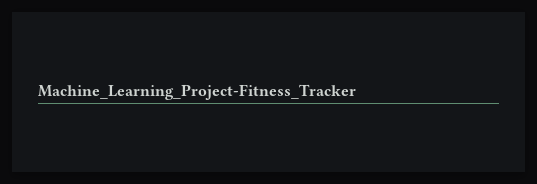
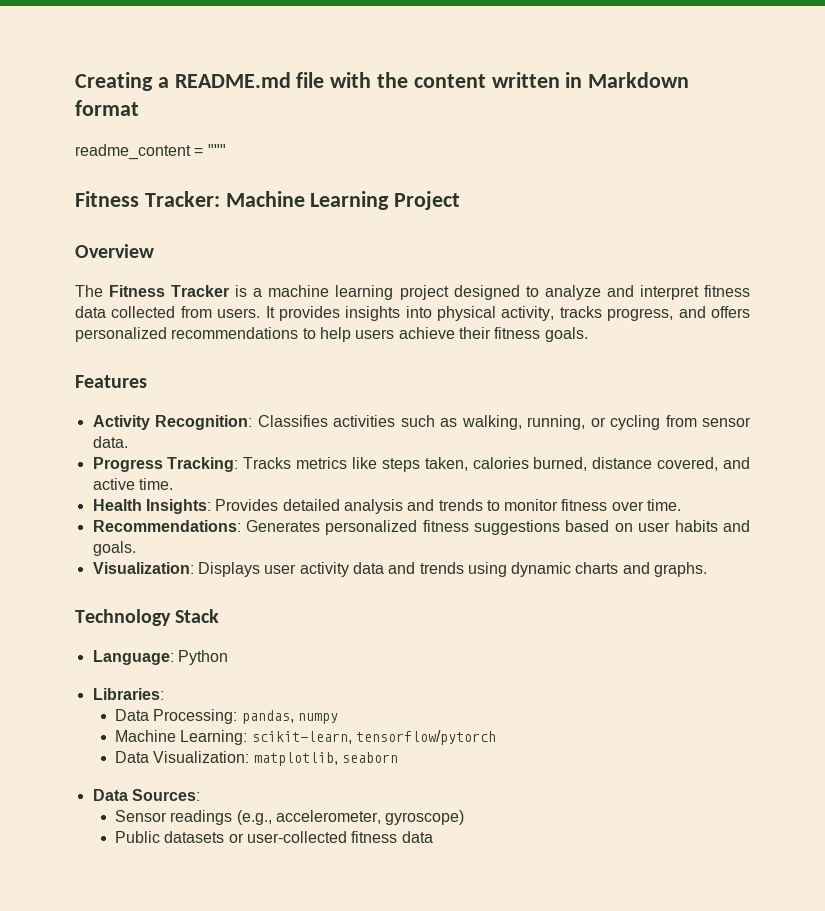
- Machine_Learning_Project-Fitness_Tracker
+ Creating a README.md file with the content written in Markdown format
+ readme_content = """
+ Fitness Tracker: Machine Learning Project
+ Overview
+ The Fitness Tracker is a machine learning project designed to analyze and interpret fitness data collected from users. It provides insights into physical activity, tracks progress, and offers personalized recommendations to help users achieve their fitness goals.
+ Features
+ Activity Recognition: Classifies activities such as walking, running, or cycling from sensor data.
+ Progress Tracking: Tracks metrics like steps taken, calories burned, distance covered, and active time.
+ Health Insights: Provides detailed analysis and trends to monitor fitness over time.
+ Recommendations: Generates personalized fitness suggestions based on user habits and goals.
+ Visualization: Displays user activity data and trends using dynamic charts and graphs.
+ Technology Stack
+ Language: Python
+ Libraries:
+ Data Processing: pandas, numpy
+ Machine Learning: scikit-learn, tensorflow/pytorch
+ Data Visualization: matplotlib, seaborn
+ Data Sources:
+ Sensor readings (e.g., accelerometer, gyroscope)
+ Public datasets or user-collected fitness data

